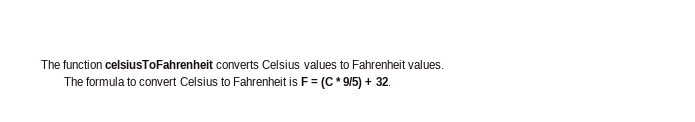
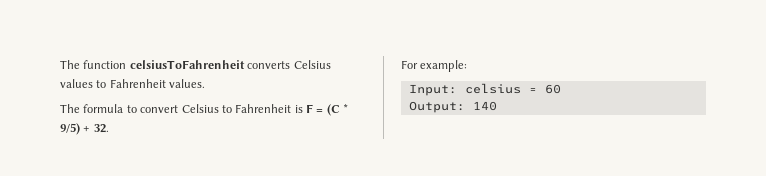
+ For example:
+ Input: celsius = 60
+ Output: 140

